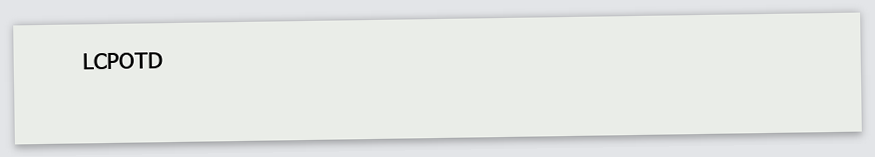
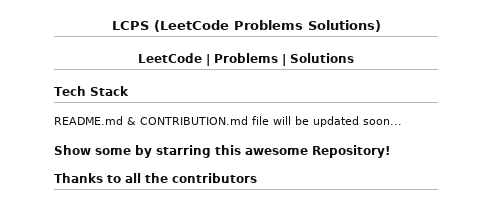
- LCPOTD
+ LCPS (LeetCode Problems Solutions)
+ LeetCode | Problems | Solutions
+ Tech Stack
+ README.md & CONTRIBUTION.md file will be updated soon...
+ Show some by starring this awesome Repository!
+ Thanks to all the contributors

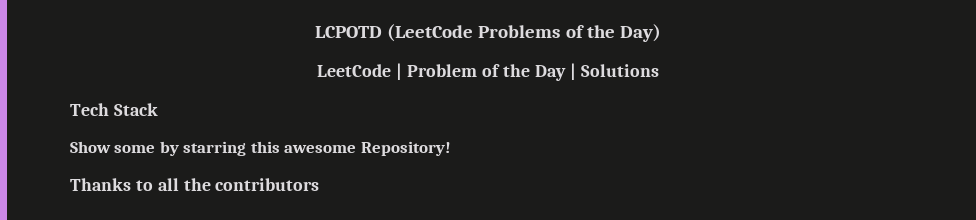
- LCPS (LeetCode Problems Solutions)
+ LCPOTD (LeetCode Problems of the Day)
- LeetCode | Problems | Solutions
+ LeetCode | Problem of the Day | Solutions
- README.md & CONTRIBUTION.md file will be updated soon...

